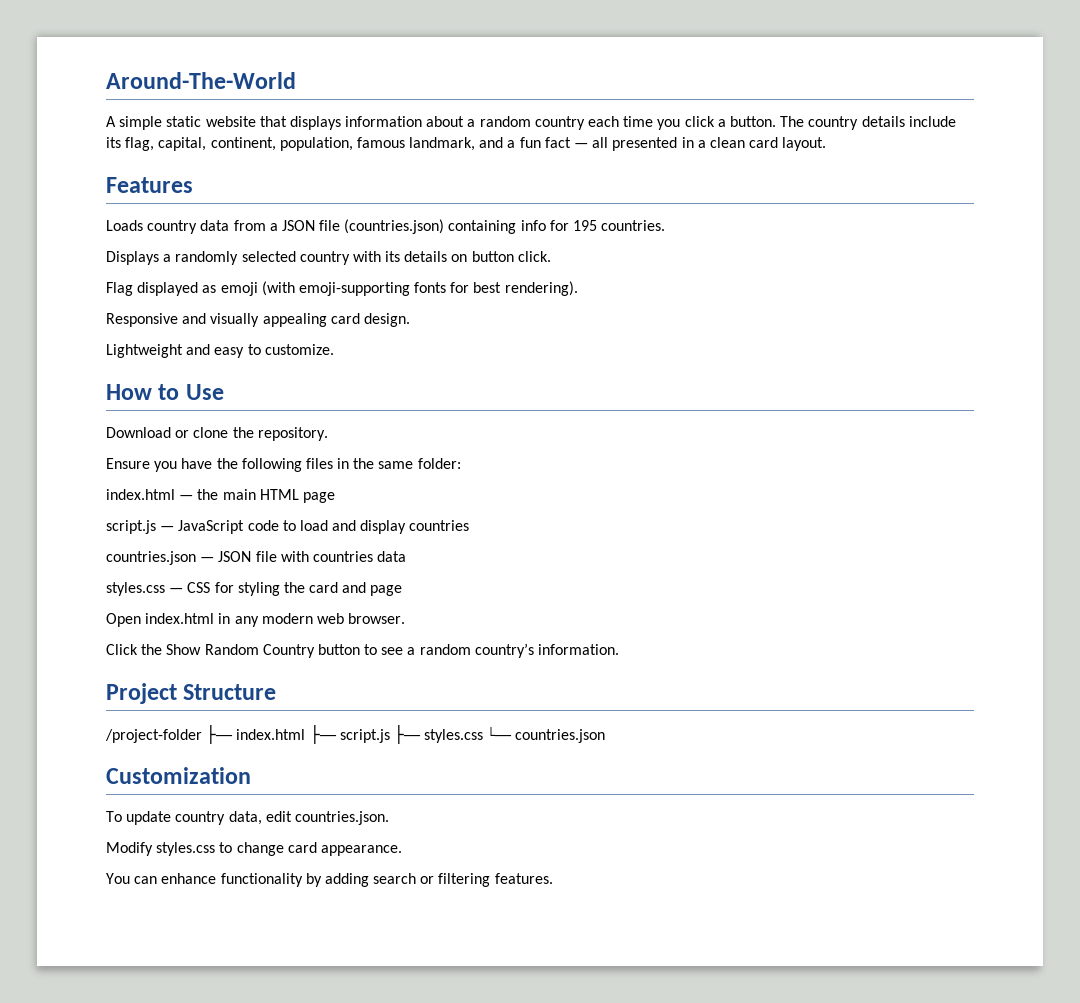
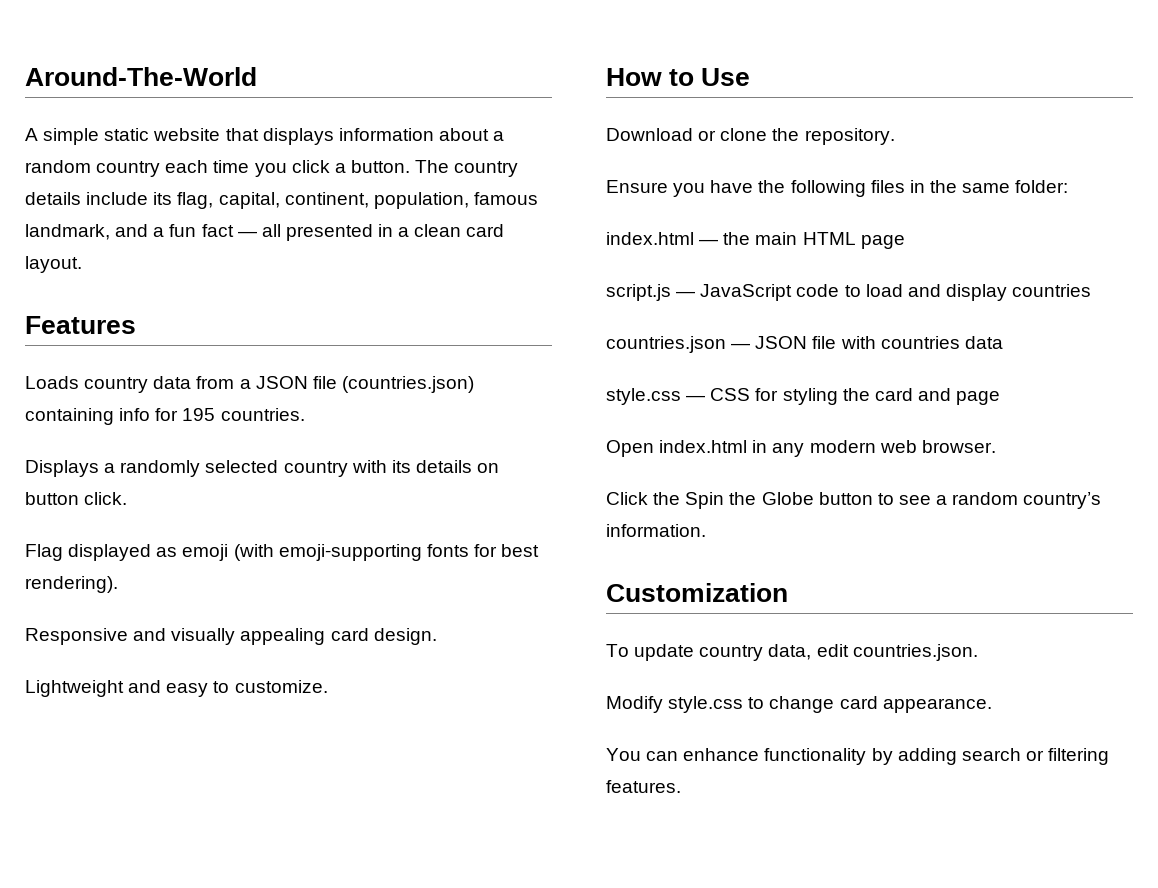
- styles.css — CSS for styling the card and page
+ style.css — CSS for styling the card and page
- Click the Show Random Country button to see a random country’s information.
+ Click the Spin the Globe button to see a random country’s information.
- Project Structure
- /project-folder ├── index.html ├── script.js ├── styles.css └── countries.json
- Modify styles.css to change card appearance.
+ Modify style.css to change card appearance.

